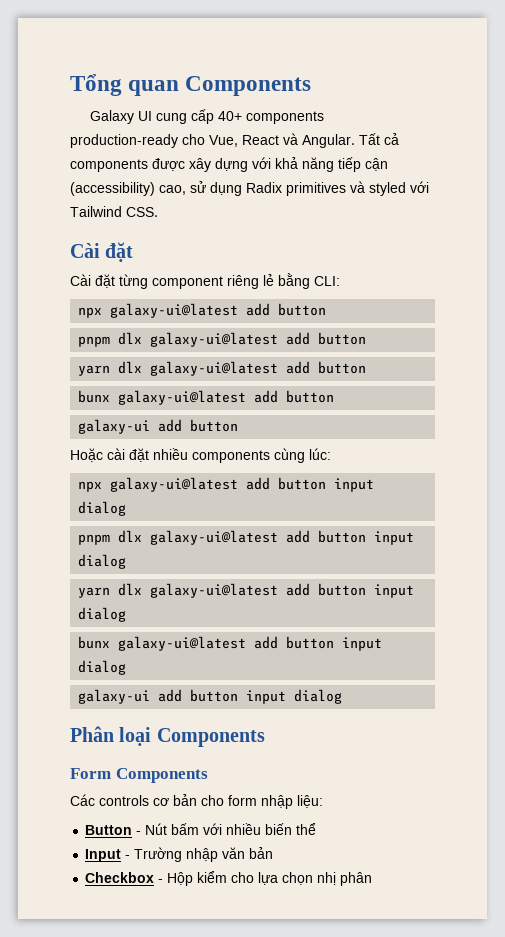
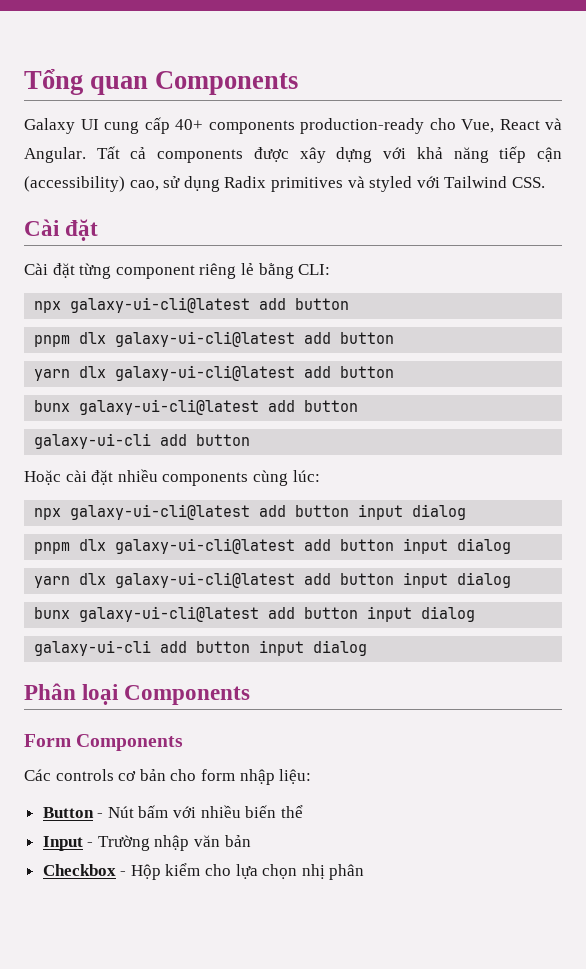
  Cài đặt từng component riêng lẻ bằng CLI:
- npx galaxy-ui@latest add button
- pnpm dlx galaxy-ui@latest add button
- yarn dlx galaxy-ui@latest add button
- bunx galaxy-ui@latest add button
- galaxy-ui add button
+ npx galaxy-ui-cli@latest add button
+ pnpm dlx galaxy-ui-cli@latest add button
+ yarn dlx galaxy-ui-cli@latest add button
+ bunx galaxy-ui-cli@latest add button
+ galaxy-ui-cli add button
- npx galaxy-ui@latest add button input dialog
+ npx galaxy-ui-cli@latest add button input dialog
- pnpm dlx galaxy-ui@latest add button input dialog
+ pnpm dlx galaxy-ui-cli@latest add button input dialog
- yarn dlx galaxy-ui@latest add button input dialog
+ yarn dlx galaxy-ui-cli@latest add button input dialog
- bunx galaxy-ui@latest add button input dialog
- galaxy-ui add button input dialog
+ bunx galaxy-ui-cli@latest add button input dialog
+ galaxy-ui-cli add button input dialog

